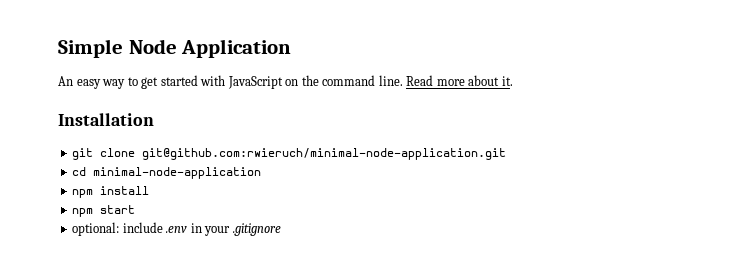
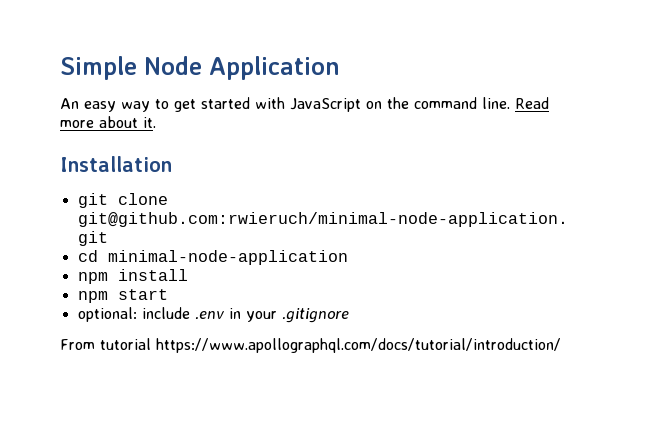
+ From tutorial https://www.apollographql.com/docs/tutorial/introduction/

